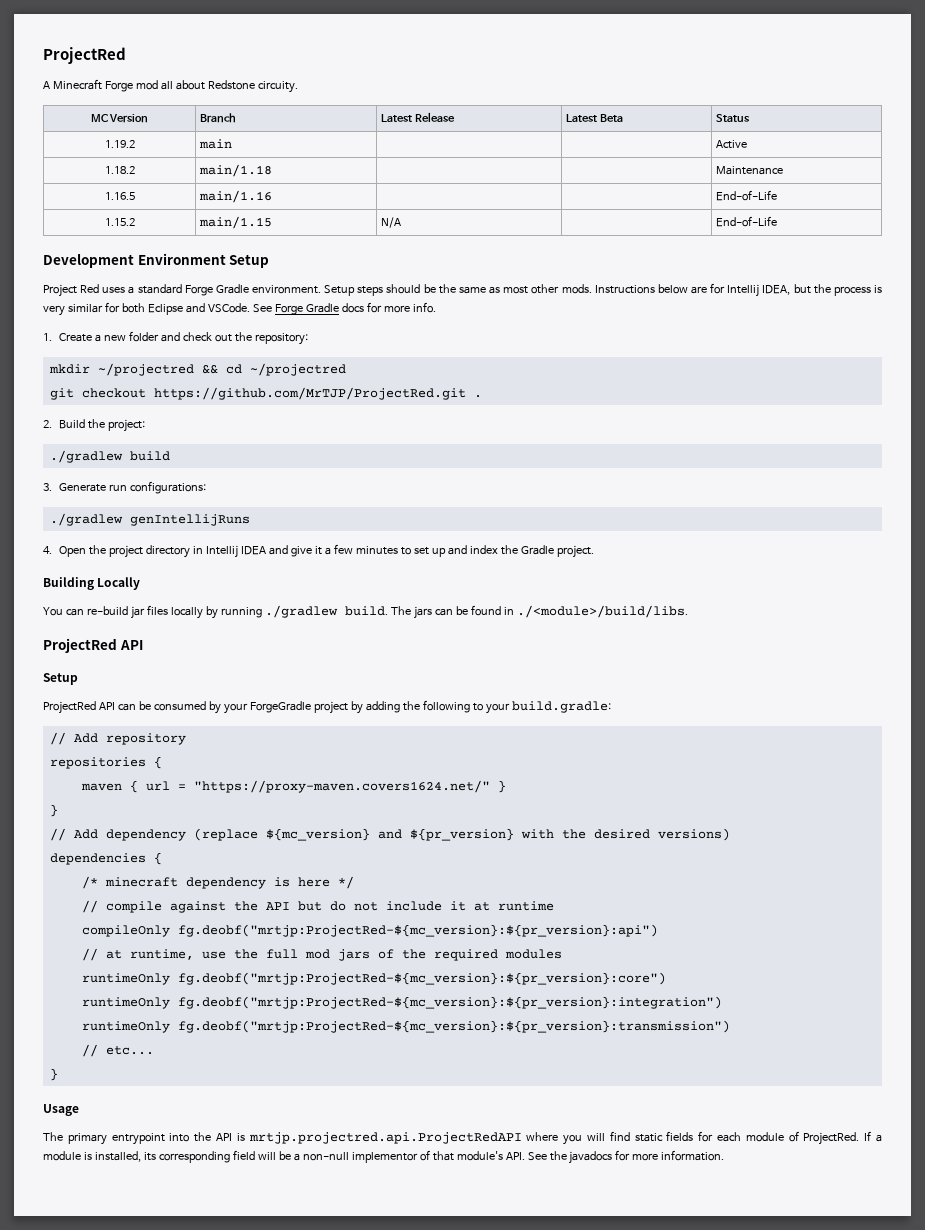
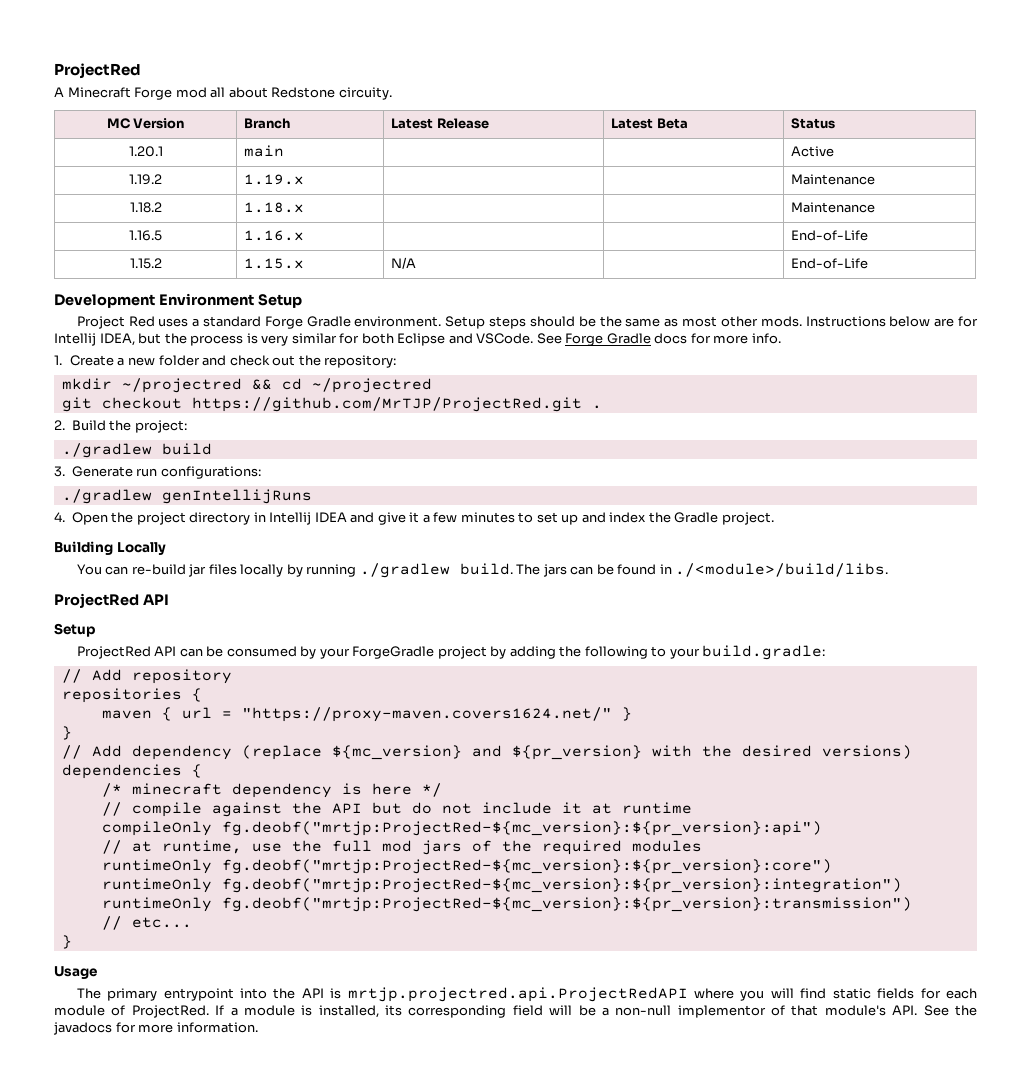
- 1.19.2 | main | | | Active
+ 1.20.1 | main | | | Active
+ 1.19.2 | 1.19.x | | | Maintenance
- 1.18.2 | main/1.18 | | | Maintenance
+ 1.18.2 | 1.18.x | | | Maintenance
- 1.16.5 | main/1.16 | | | End-of-Life
+ 1.16.5 | 1.16.x | | | End-of-Life
- 1.15.2 | main/1.15 | N/A | | End-of-Life
+ 1.15.2 | 1.15.x | N/A | | End-of-Life

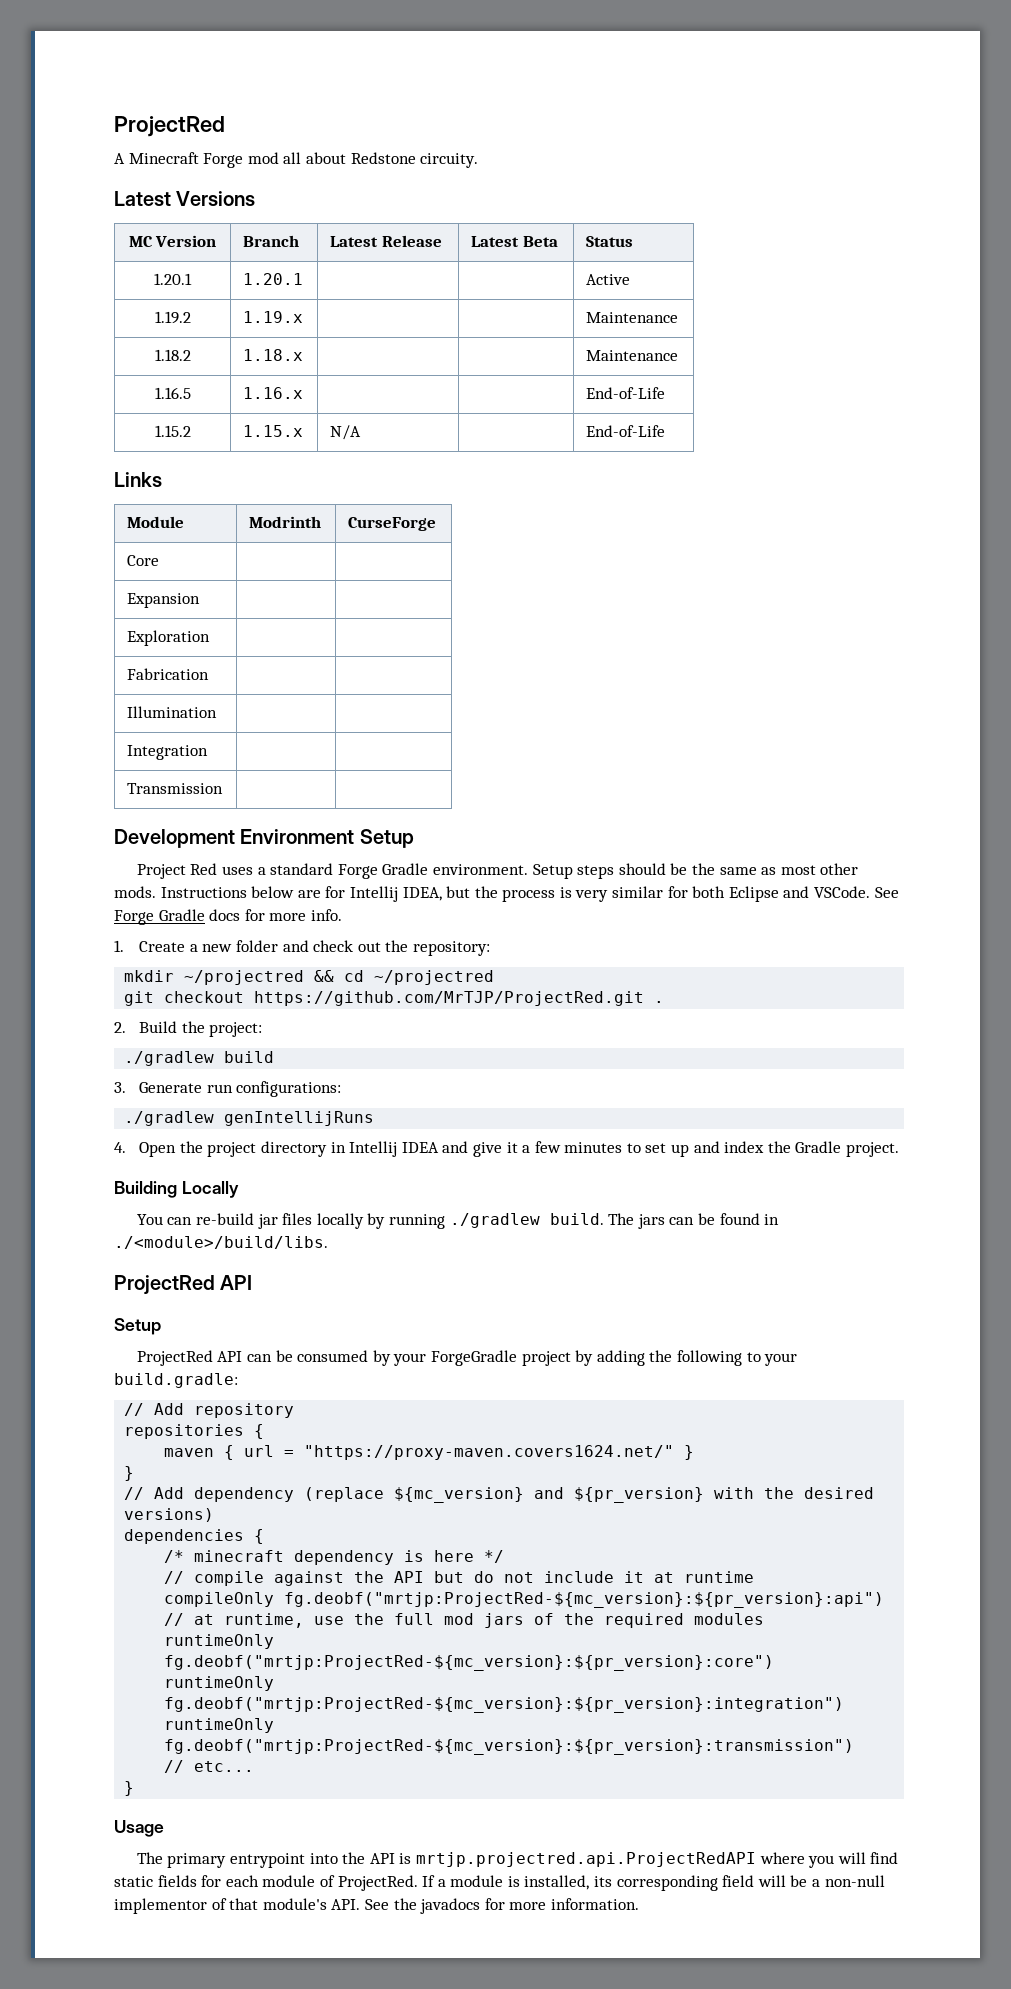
+ Latest Versions
- 1.20.1 | main | | | Active
+ 1.20.1 | 1.20.1 | | | Active
+ Links
+ Module | Modrinth | CurseForge
+ Core | |
+ Expansion | |
+ Exploration | |
+ Fabrication | |
+ Illumination | |
+ Integration | |
+ Transmission | |

